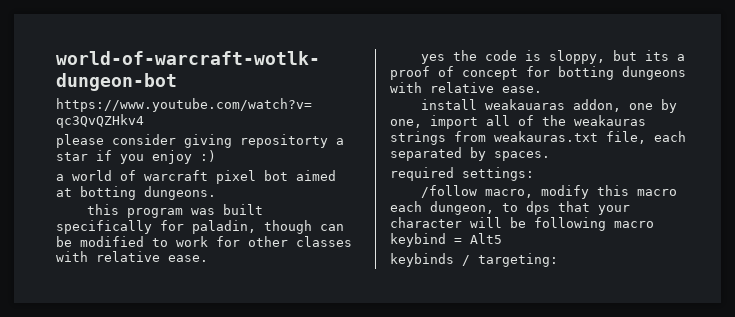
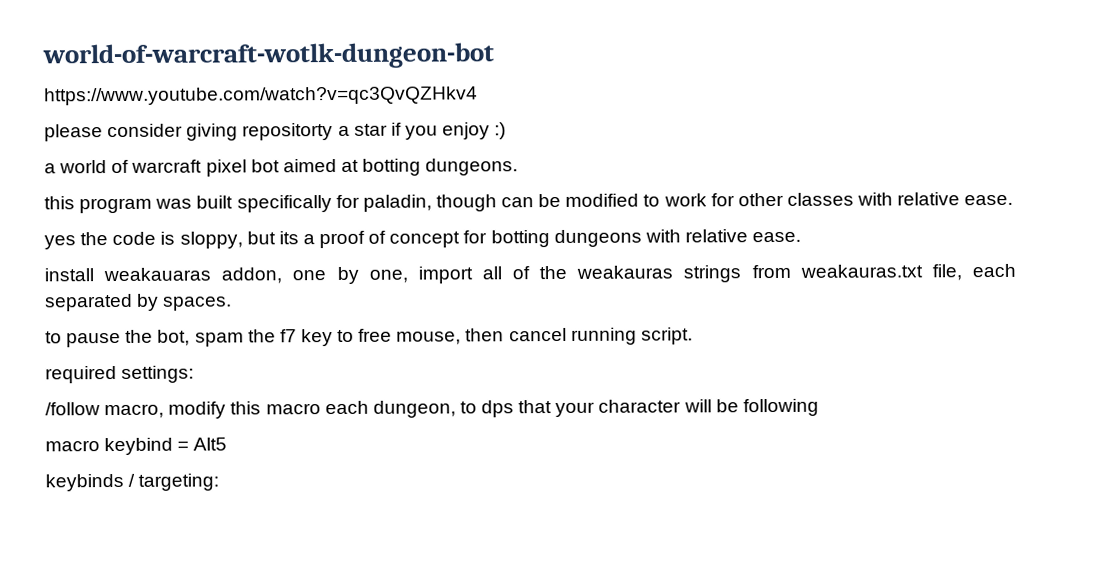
+ to pause the bot, spam the f7 key to free mouse, then cancel running script.
- /follow macro, modify this macro each dungeon, to dps that your character will be following macro keybind = Alt5
+ /follow macro, modify this macro each dungeon, to dps that your character will be following
+ macro keybind = Alt5

